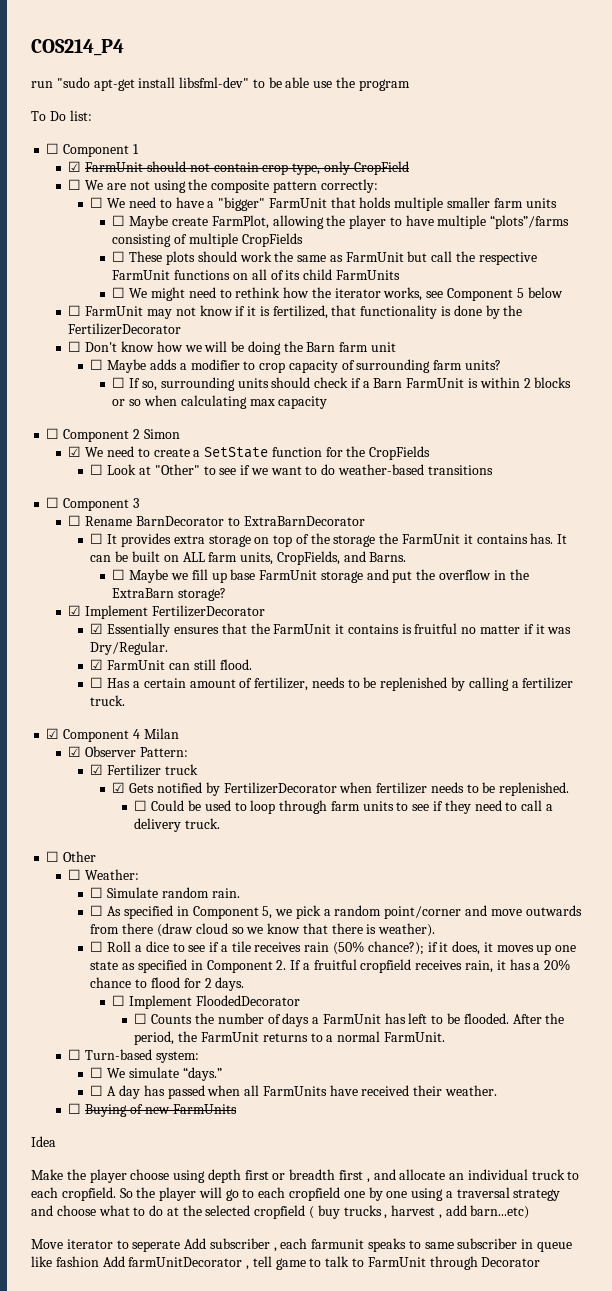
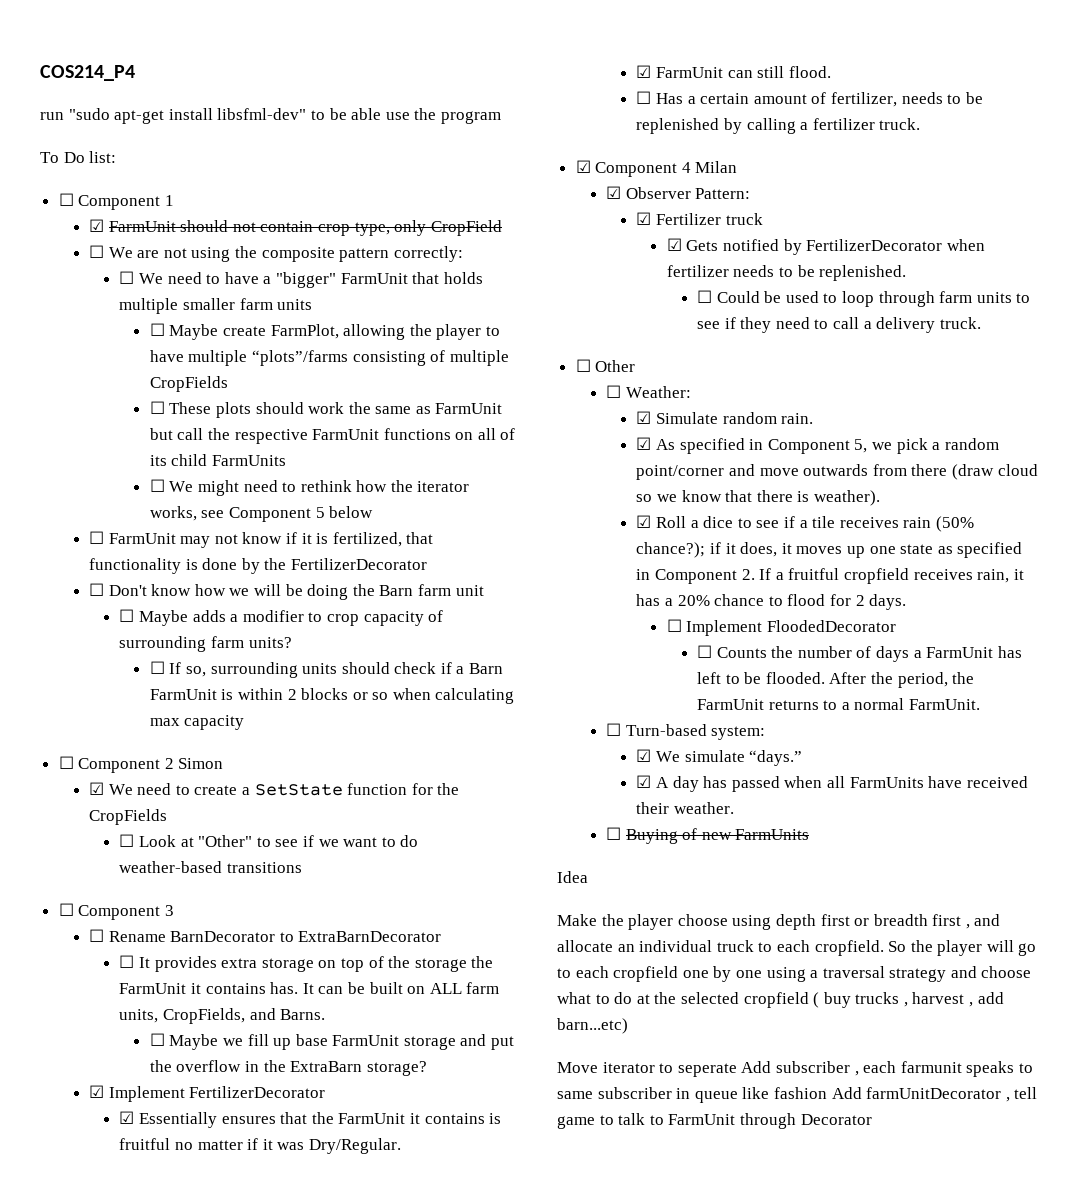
- ☐ Simulate random rain.
+ ☑ Simulate random rain.
- ☐ As specified in Component 5, we pick a random point/corner and move outwards from there (draw cloud so we know that there is weather).
+ ☑ As specified in Component 5, we pick a random point/corner and move outwards from there (draw cloud so we know that there is weather).
- ☐ Roll a dice to see if a tile receives rain (50% chance?); if it does, it moves up one state as specified in Component 2. If a fruitful cropfield receives rain, it has a 20% chance to flood for 2 days.
+ ☑ Roll a dice to see if a tile receives rain (50% chance?); if it does, it moves up one state as specified in Component 2. If a fruitful cropfield receives rain, it has a 20% chance to flood for 2 days.
- ☐ We simulate “days.”
+ ☑ We simulate “days.”
- ☐ A day has passed when all FarmUnits have received their weather.
+ ☑ A day has passed when all FarmUnits have received their weather.

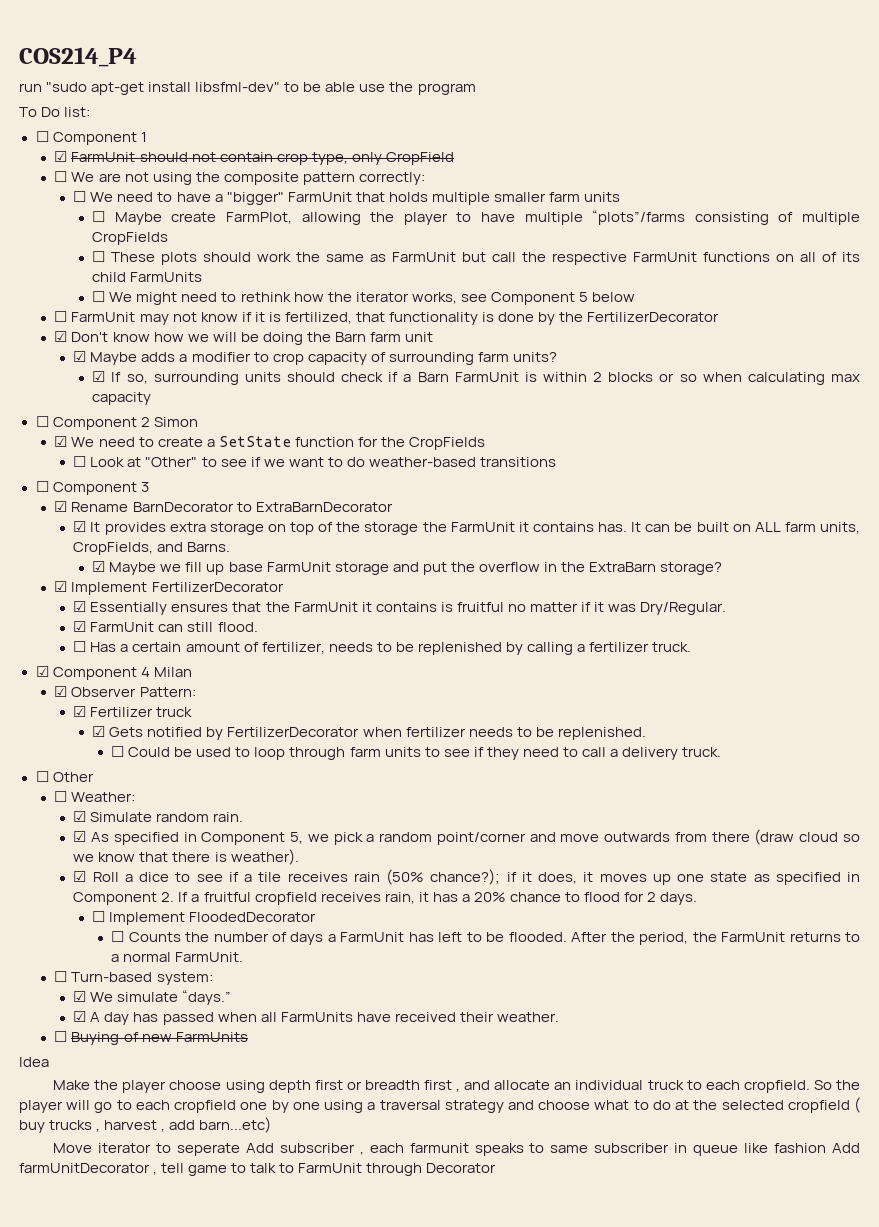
- ☐ Don't know how we will be doing the Barn farm unit
+ ☑ Don't know how we will be doing the Barn farm unit
- ☐ Maybe adds a modifier to crop capacity of surrounding farm units?
+ ☑ Maybe adds a modifier to crop capacity of surrounding farm units?
- ☐ If so, surrounding units should check if a Barn FarmUnit is within 2 blocks or so when calculating max capacity
+ ☑ If so, surrounding units should check if a Barn FarmUnit is within 2 blocks or so when calculating max capacity
- ☐ Rename BarnDecorator to ExtraBarnDecorator
+ ☑ Rename BarnDecorator to ExtraBarnDecorator
- ☐ It provides extra storage on top of the storage the FarmUnit it contains has.
+ ☑ It provides extra storage on top of the storage the FarmUnit it contains has.
- ☐ Maybe we fill up base FarmUnit storage and put the overflow in the ExtraBarn storage?
+ ☑ Maybe we fill up base FarmUnit storage and put the overflow in the ExtraBarn storage?

